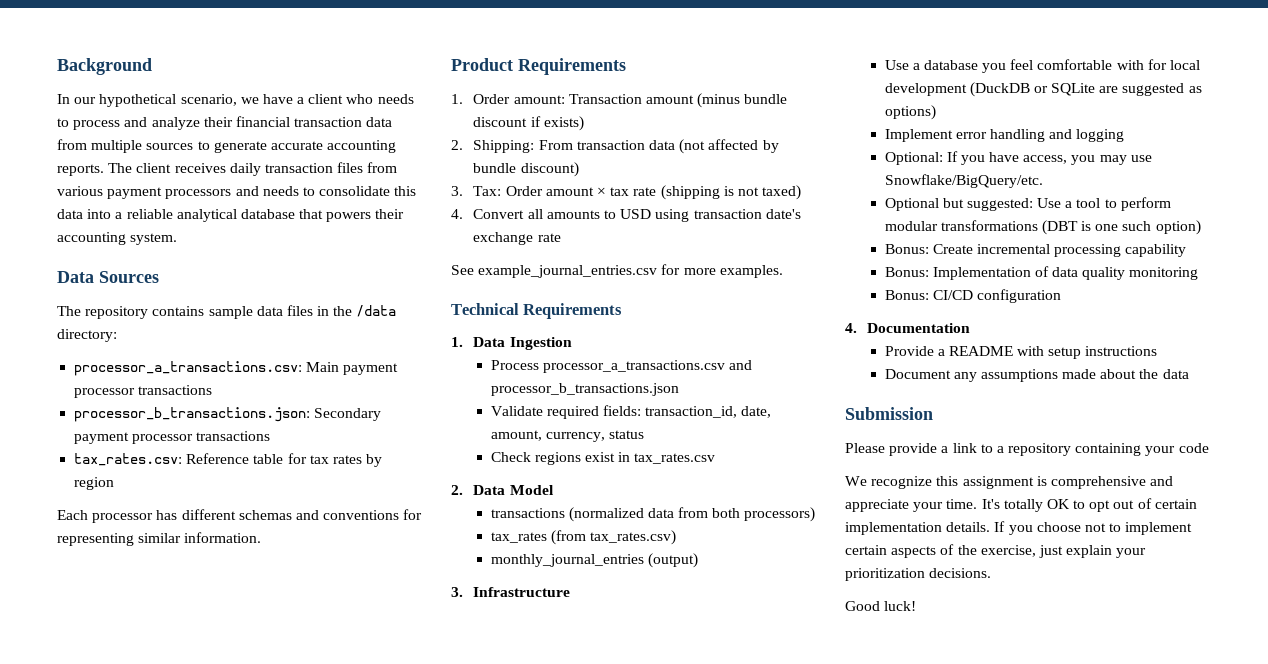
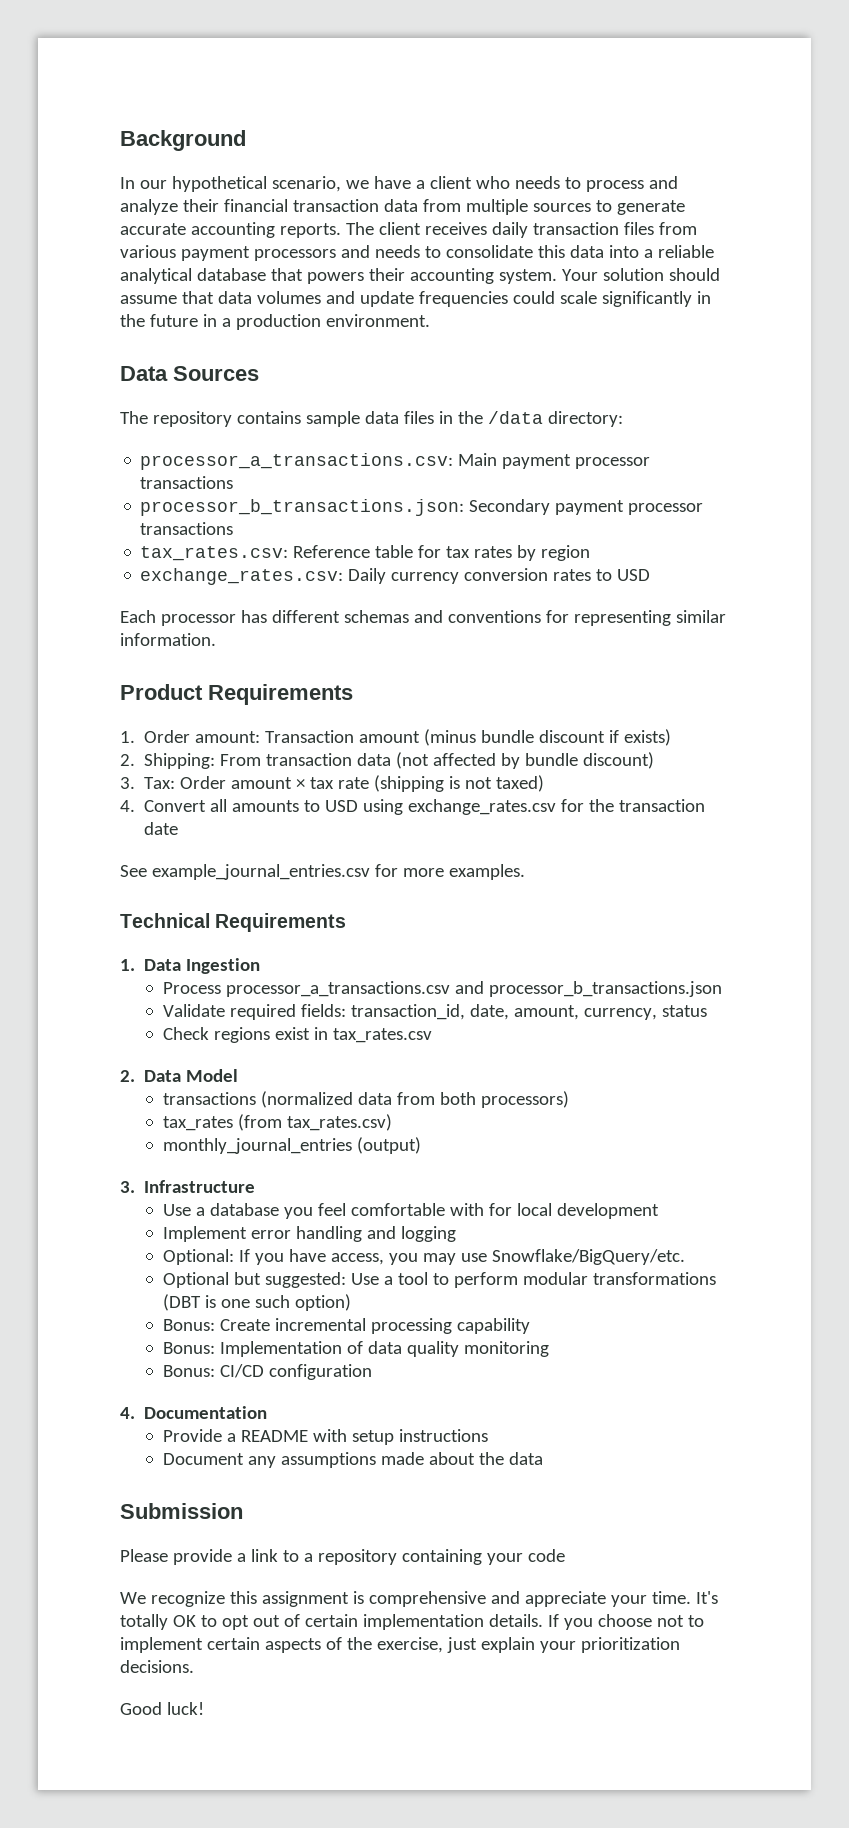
+ Your solution should assume that data volumes and update frequencies could scale significantly in the future in a production environment.
+ exchange_rates.csv: Daily currency conversion rates to USD
- 4. Convert all amounts to USD using transaction date's exchange rate
+ 4. Convert all amounts to USD using exchange_rates.csv for the transaction date
- Use a database you feel comfortable with for local development (DuckDB or SQLite are suggested as options)
+ Use a database you feel comfortable with for local development

